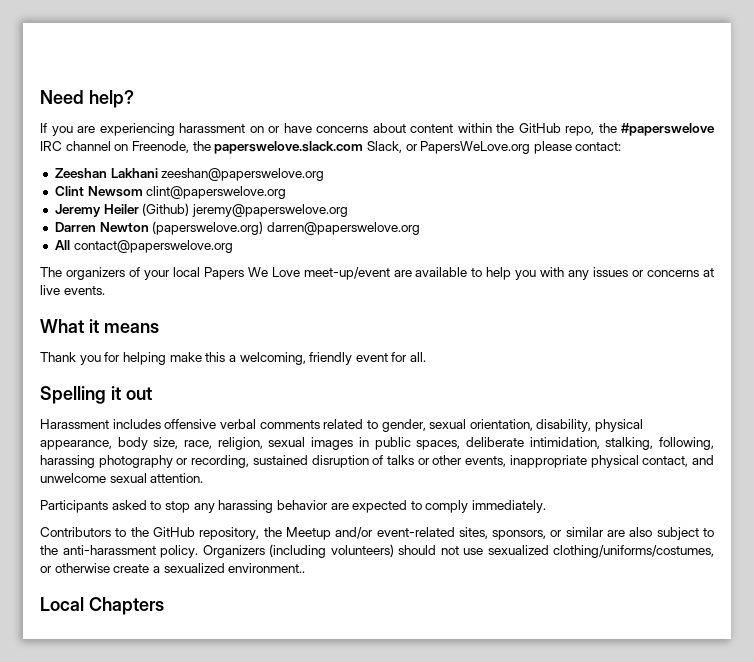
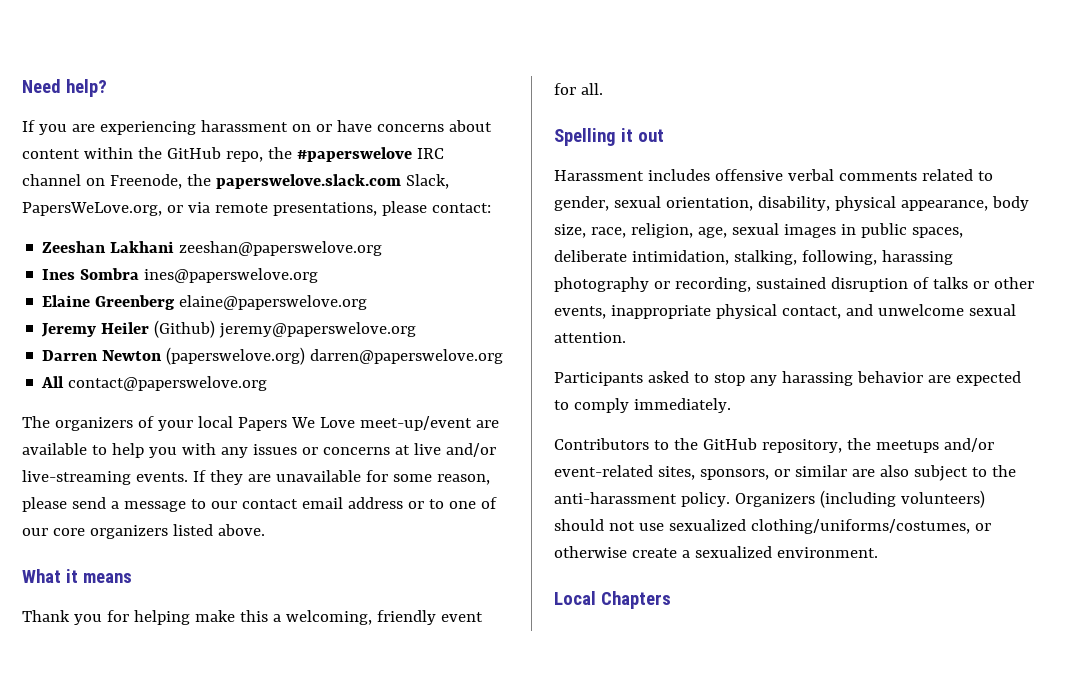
- If you are experiencing harassment on or have concerns about content within the GitHub repo, the #paperswelove IRC channel on Freenode, the paperswelove.slack.com Slack, or PapersWeLove.org please contact:
+ If you are experiencing harassment on or have concerns about content within the GitHub repo, the #paperswelove IRC channel on Freenode, the paperswelove.slack.com Slack, PapersWeLove.org, or via remote presentations, please contact:
- Clint Newsom clint@paperswelove.org
+ Ines Sombra ines@paperswelove.org
+ Elaine Greenberg elaine@paperswelove.org
- The organizers of your local Papers We Love meet-up/event are available to help you with any issues or concerns at live events.
+ The organizers of your local Papers We Love meet-up/event are available to help you with any issues or concerns at live and/or live-streaming events. If they are unavailable for some reason, please send a message to our contact email address or to one of our core organizers listed above.
- Harassment includes offensive verbal comments related to gender, sexual orientation, disability, physical appearance, body size, race, religion, sexual images in public spaces, deliberate intimidation, stalking, following, harassing photography or recording, sustained disruption of talks or other events, inappropriate physical contact, and unwelcome sexual attention.
+ Harassment includes offensive verbal comments related to gender, sexual orientation, disability, physical appearance, body size, race, religion, age, sexual images in public spaces, deliberate intimidation, stalking, following, harassing photography or recording, sustained disruption of talks or other events, inappropriate physical contact, and unwelcome sexual attention.
- Contributors to the GitHub repository, the Meetup and/or event-related sites, sponsors, or similar are also subject to the anti-harassment policy.
+ Contributors to the GitHub repository, the meetups and/or event-related sites, sponsors, or similar are also subject to the anti-harassment policy.
- Organizers (including volunteers) should not use sexualized clothing/uniforms/costumes, or otherwise create a sexualized environment..
+ Organizers (including volunteers) should not use sexualized clothing/uniforms/costumes, or otherwise create a sexualized environment.

